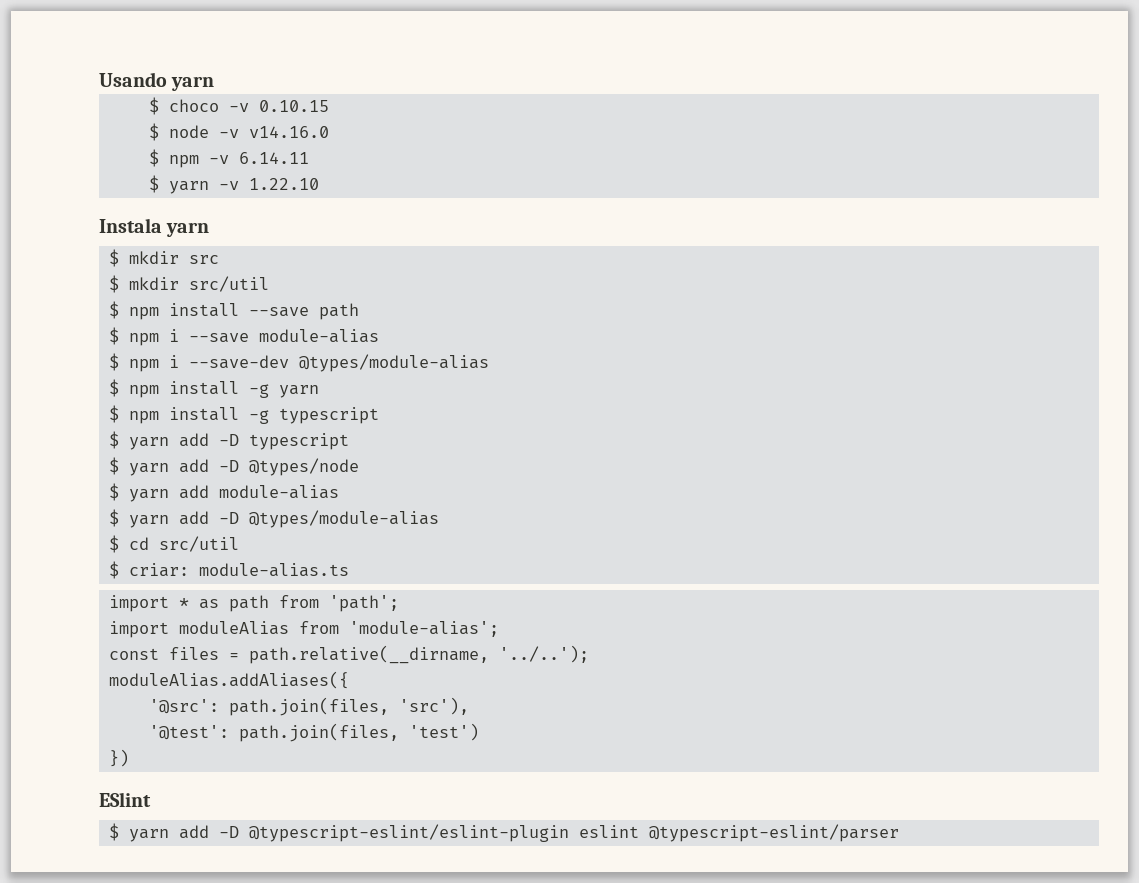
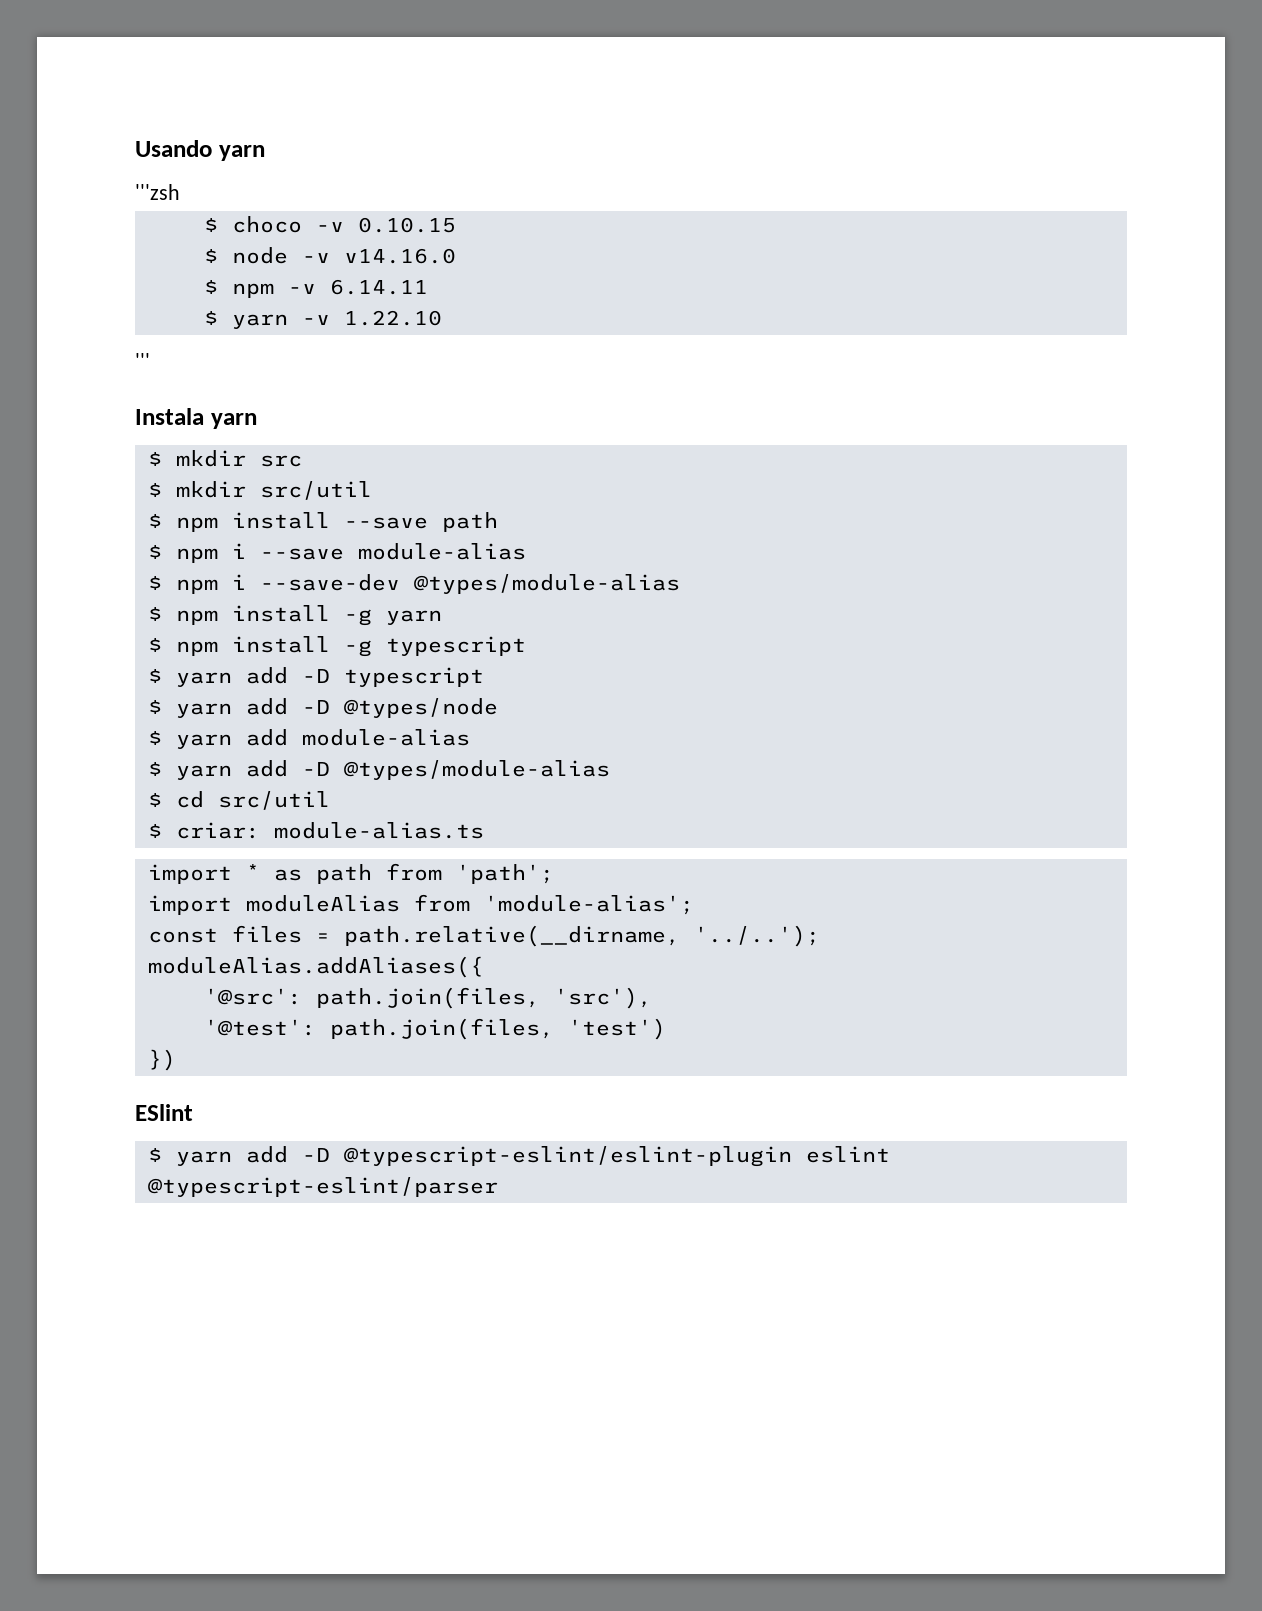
+ '''zsh
+ '''

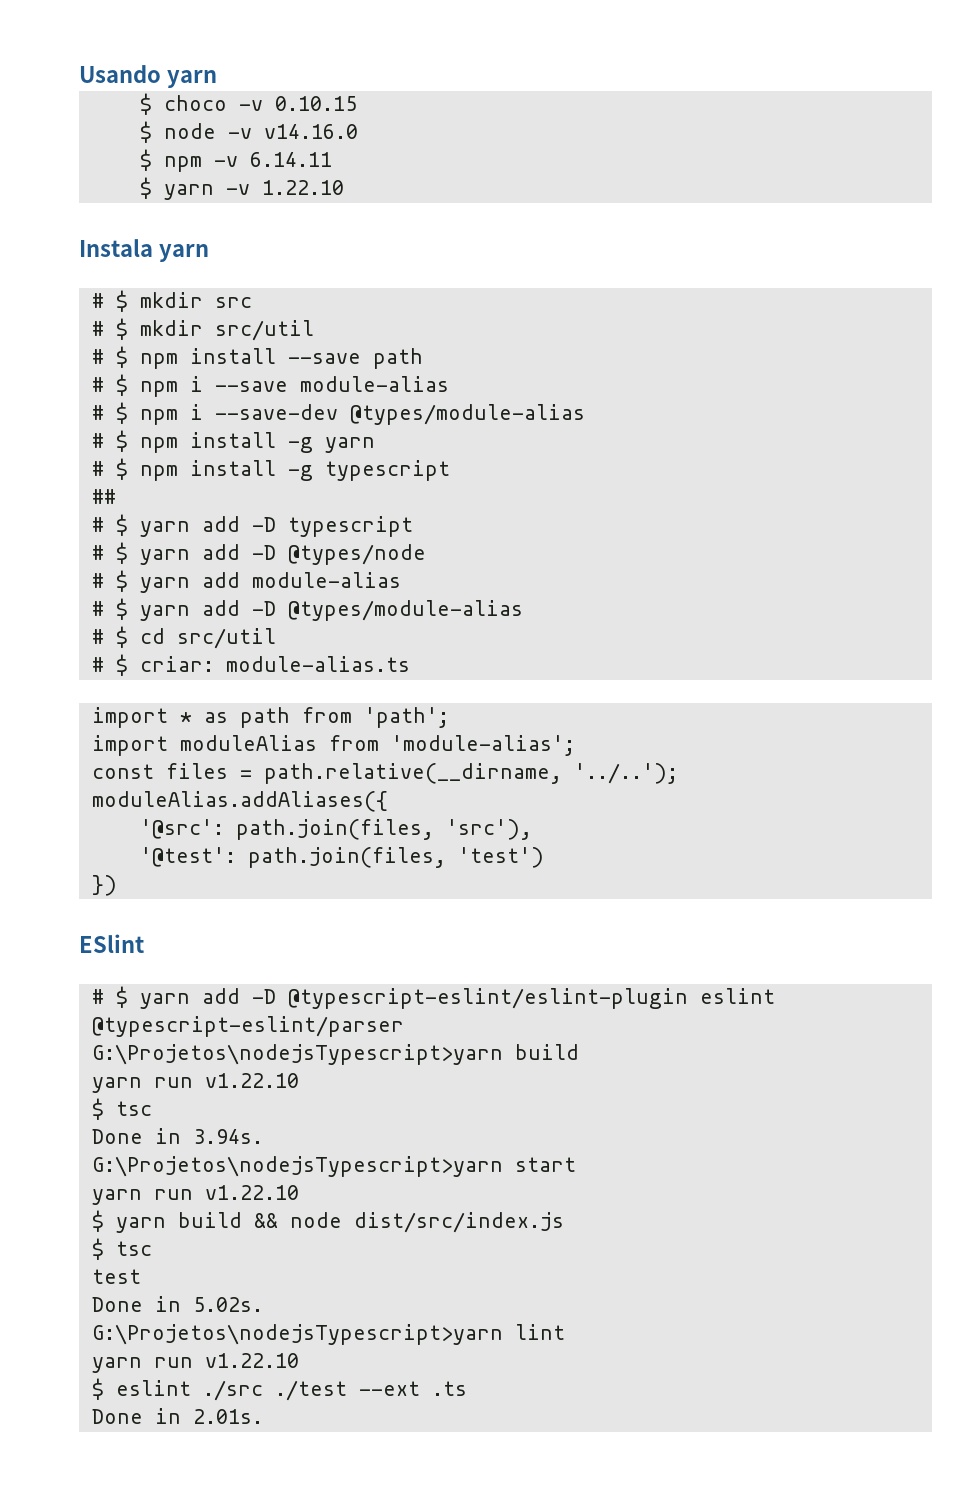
- '''zsh
- '''
- $ mkdir src
+ # $ mkdir src
- $ mkdir src/util
+ # $ mkdir src/util
- $ npm install --save path
+ # $ npm install --save path
- $ npm i --save module-alias
+ # $ npm i --save module-alias
- $ npm i --save-dev @types/module-alias
+ # $ npm i --save-dev @types/module-alias
- $ npm install -g yarn
+ # $ npm install -g yarn
- $ npm install -g typescript
+ # $ npm install -g typescript
- $ yarn add -D typescript
+ ##
+ # $ yarn add -D typescript
- $ yarn add -D @types/node
+ # $ yarn add -D @types/node
- $ yarn add module-alias
+ # $ yarn add module-alias
- $ yarn add -D @types/module-alias
+ # $ yarn add -D @types/module-alias
- $ cd src/util
+ # $ cd src/util
- $ criar: module-alias.ts
+ # $ criar: module-alias.ts
- $ yarn add -D @typescript-eslint/eslint-plugin eslint @typescript-eslint/parser
+ # $ yarn add -D @typescript-eslint/eslint-plugin eslint @typescript-eslint/parser
+ G:\Projetos\nodejsTypescript>yarn build
+ yarn run v1.22.10
+ $ tsc
+ Done in 3.94s.
+ G:\Projetos\nodejsTypescript>yarn start
+ yarn run v1.22.10
+ $ yarn build && node dist/src/index.js
+ $ tsc
+ test
+ Done in 5.02s.
+ G:\Projetos\nodejsTypescript>yarn lint
+ yarn run v1.22.10
+ $ eslint ./src ./test --ext .ts
+ Done in 2.01s.

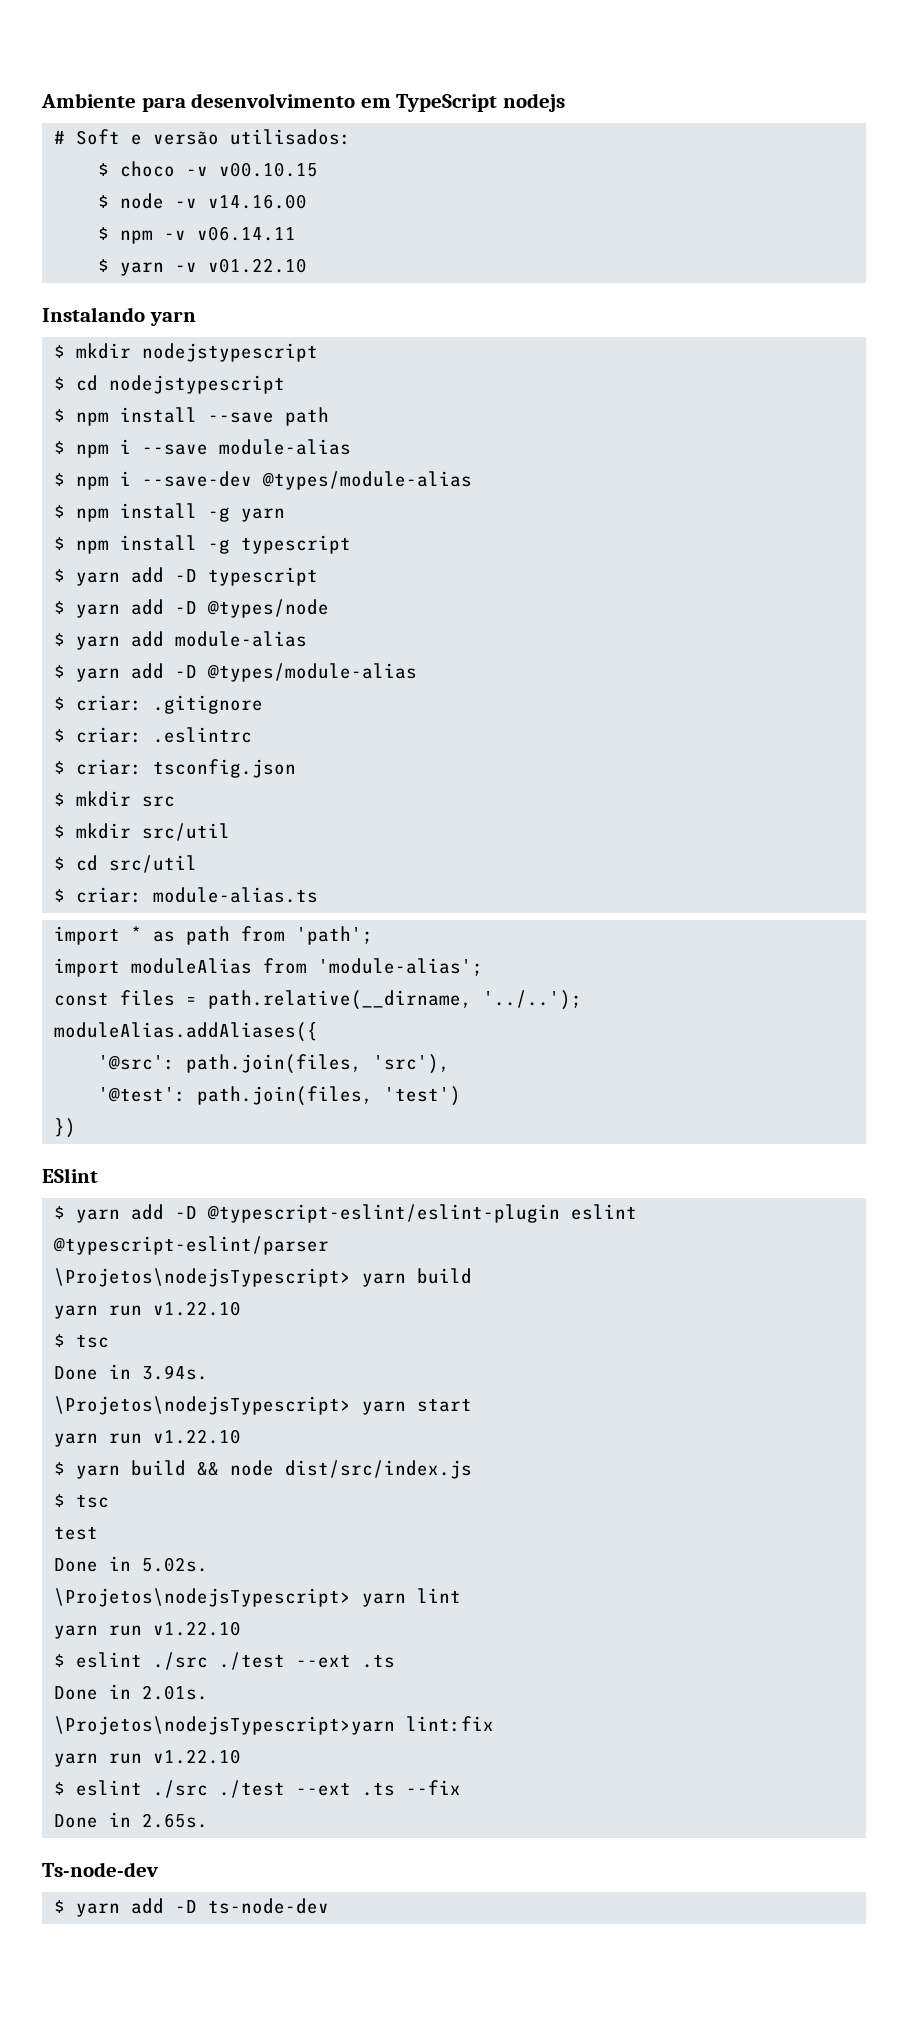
- Usando yarn
+ Ambiente para desenvolvimento em TypeScript nodejs
+ # Soft e versão utilisados:
- $ choco -v 0.10.15
+ $ choco -v v00.10.15
- $ node -v v14.16.0
+ $ node -v v14.16.00
- $ npm -v 6.14.11
+ $ npm -v v06.14.11
- $ yarn -v 1.22.10
- Instala yarn
- # $ mkdir src
- # $ mkdir src/util
- # $ npm install --save path
+ $ yarn -v v01.22.10
+ Instalando yarn
+ $ mkdir nodejstypescript
+ $ cd nodejstypescript
+ $ npm install --save path
- # $ npm i --save module-alias
+ $ npm i --save module-alias
- # $ npm i --save-dev @types/module-alias
+ $ npm i --save-dev @types/module-alias
- # $ npm install -g yarn
+ $ npm install -g yarn
- # $ npm install -g typescript
+ $ npm install -g typescript
- ##
- # $ yarn add -D typescript
+ $ yarn add -D typescript
- # $ yarn add -D @types/node
+ $ yarn add -D @types/node
- # $ yarn add module-alias
+ $ yarn add module-alias
- # $ yarn add -D @types/module-alias
+ $ yarn add -D @types/module-alias
- # $ cd src/util
+ $ criar: .gitignore
+ $ criar: .eslintrc
+ $ criar: tsconfig.json
+ $ mkdir src
+ $ mkdir src/util
+ $ cd src/util
- # $ criar: module-alias.ts
+ $ criar: module-alias.ts
- # $ yarn add -D @typescript-eslint/eslint-plugin eslint @typescript-eslint/parser
+ $ yarn add -D @typescript-eslint/eslint-plugin eslint @typescript-eslint/parser
- G:\Projetos\nodejsTypescript>yarn build
+ \Projetos\nodejsTypescript> yarn build
- G:\Projetos\nodejsTypescript>yarn start
+ \Projetos\nodejsTypescript> yarn start
- G:\Projetos\nodejsTypescript>yarn lint
+ \Projetos\nodejsTypescript> yarn lint
+ \Projetos\nodejsTypescript>yarn lint:fix
+ yarn run v1.22.10
+ $ eslint ./src ./test --ext .ts --fix
+ Done in 2.65s.
+ Ts-node-dev
+ $ yarn add -D ts-node-dev

